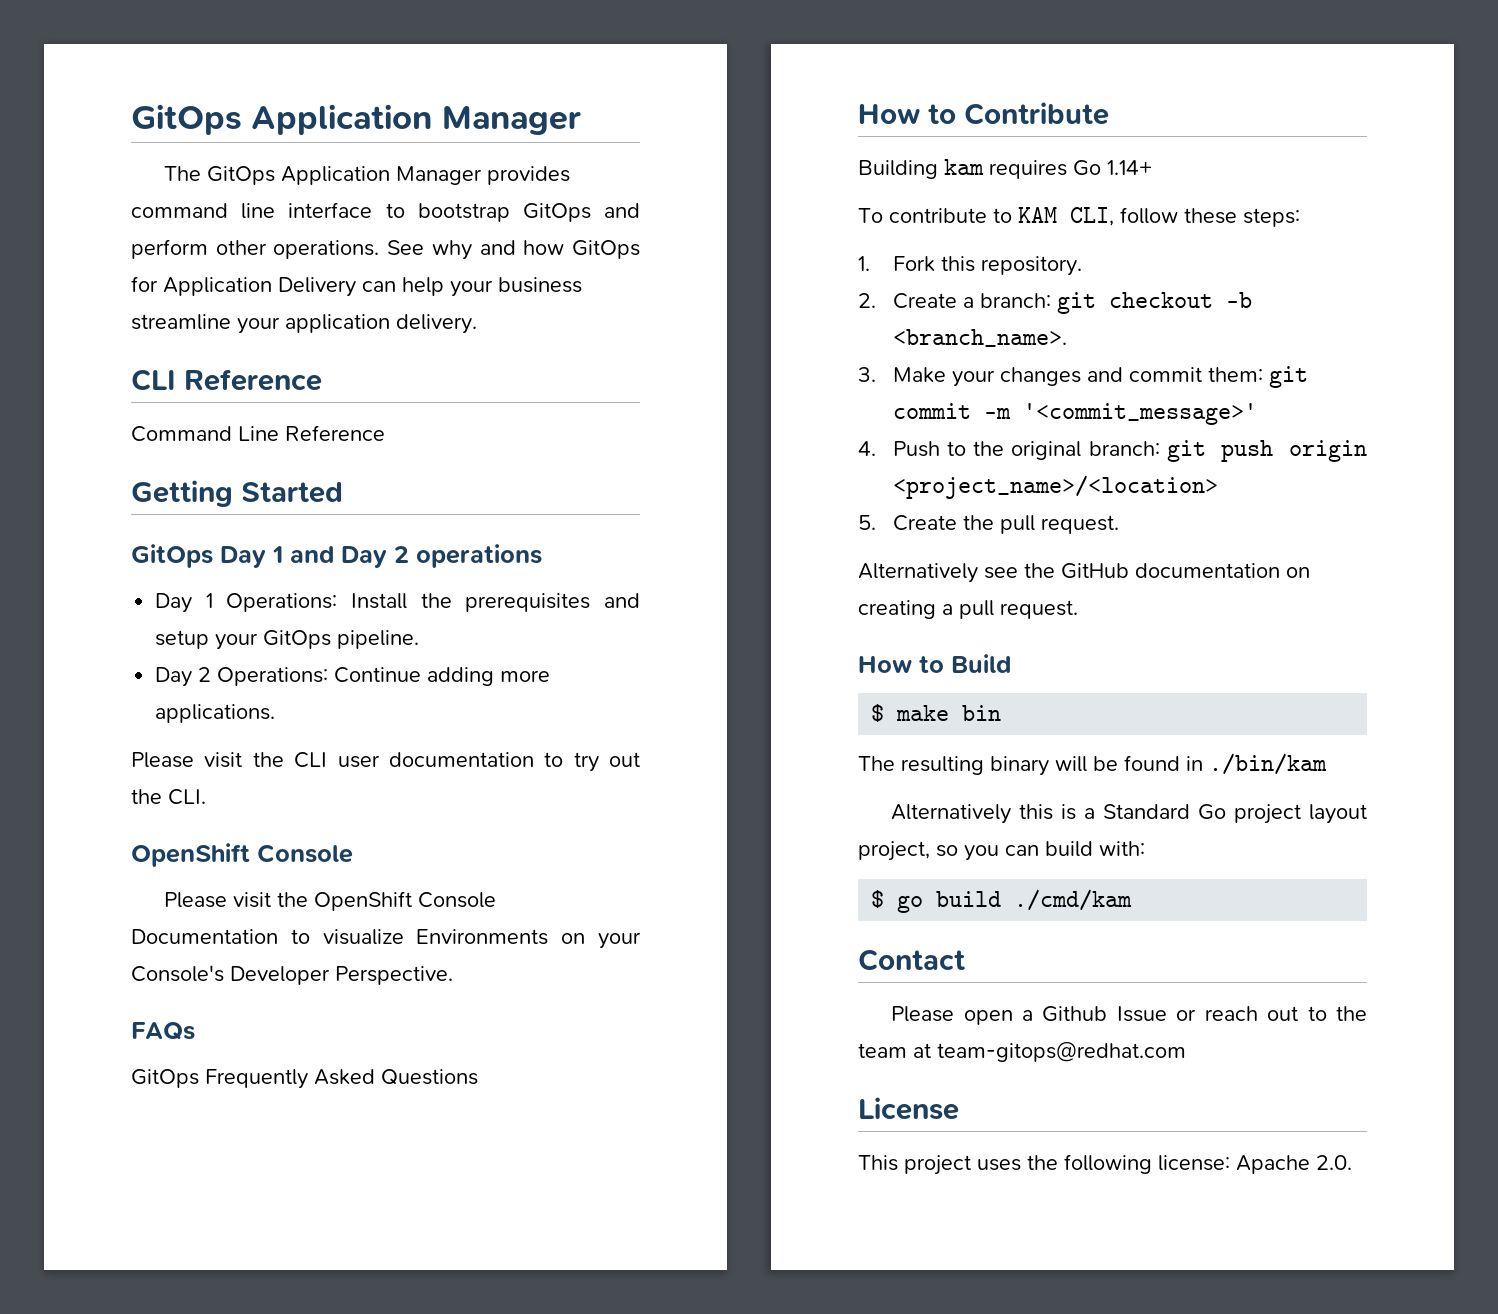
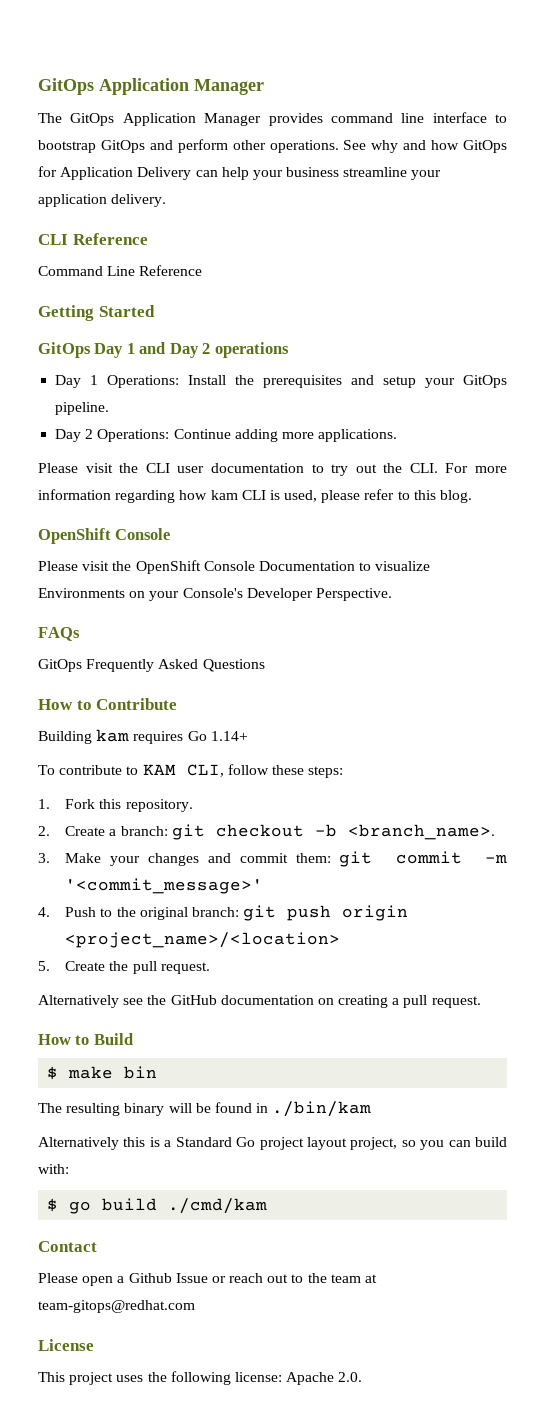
- Please visit the CLI user documentation to try out the CLI.
+ Please visit the CLI user documentation to try out the CLI. For more information regarding how kam CLI is used, please refer to this blog.

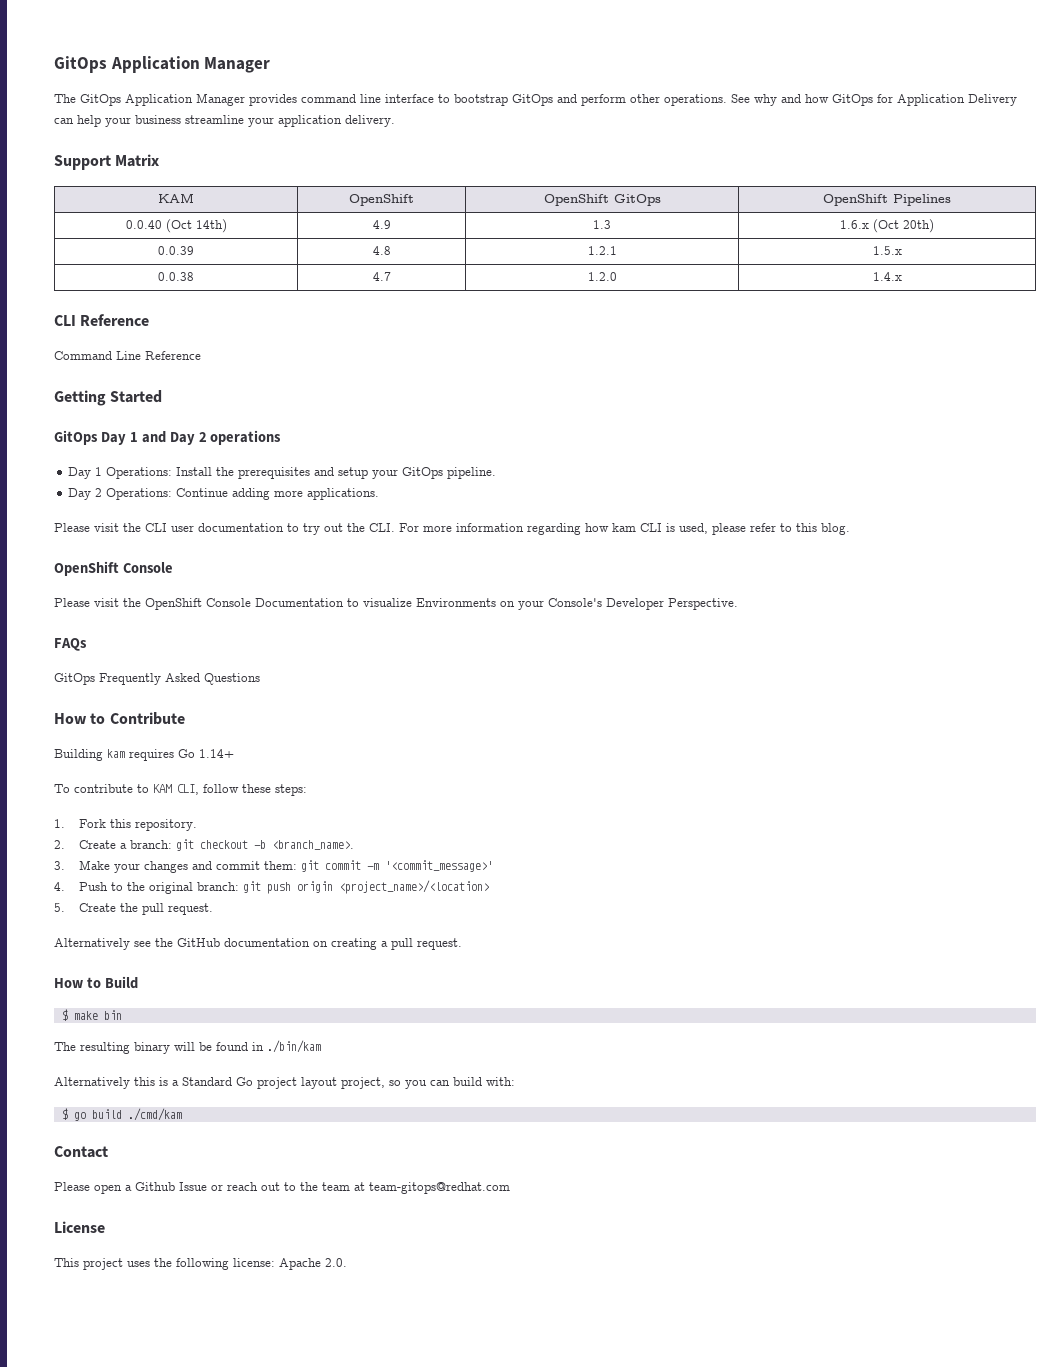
+ Support Matrix
+ KAM | OpenShift | OpenShift GitOps | OpenShift Pipelines
+ 0.0.40 (Oct 14th) | 4.9 | 1.3 | 1.6.x (Oct 20th)
+ 0.0.39 | 4.8 | 1.2.1 | 1.5.x
+ 0.0.38 | 4.7 | 1.2.0 | 1.4.x

